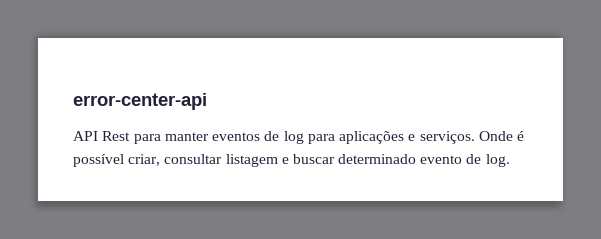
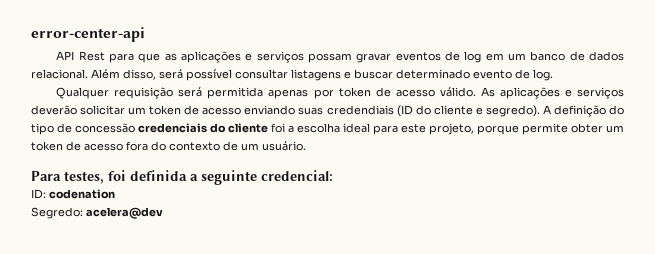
- API Rest para manter eventos de log para aplicações e serviços. Onde é possível criar, consultar listagem e buscar determinado evento de log.
+ API Rest para que as aplicações e serviços possam gravar eventos de log em um banco de dados relacional. Além disso, será possível consultar listagens e buscar determinado evento de log.
+ Qualquer requisição será permitida apenas por token de acesso válido. As aplicações e serviços deverão solicitar um token de acesso enviando suas credendiais (ID do cliente e segredo). A definição do tipo de concessão credenciais do cliente foi a escolha ideal para este projeto, porque permite obter um token de acesso fora do contexto de um usuário.
+ Para testes, foi definida a seguinte credencial:
+ ID: codenation
+ Segredo: acelera@dev

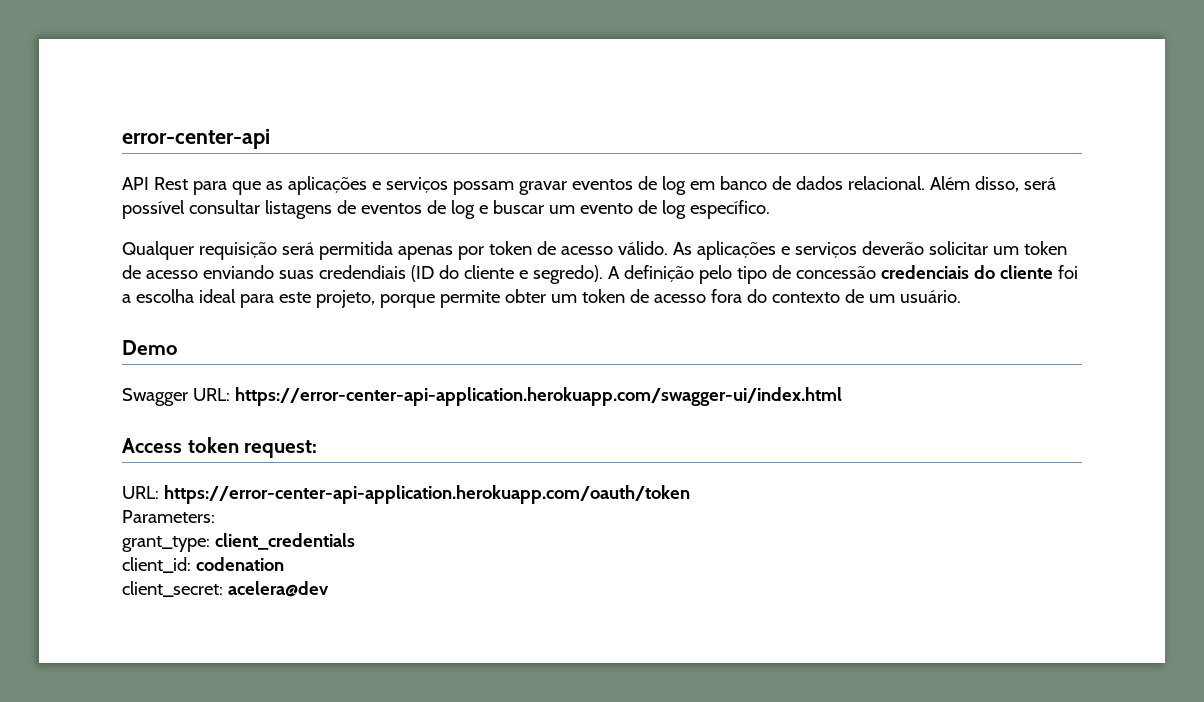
- API Rest para que as aplicações e serviços possam gravar eventos de log em um banco de dados relacional.
+ API Rest para que as aplicações e serviços possam gravar eventos de log em banco de dados relacional.
- Além disso, será possível consultar listagens e buscar determinado evento de log.
+ Além disso, será possível consultar listagens de eventos de log e buscar um evento de log específico.
- A definição do tipo de concessão credenciais do cliente foi a escolha ideal para este projeto, porque permite obter um token de acesso fora do contexto de um usuário.
+ A definição pelo tipo de concessão credenciais do cliente foi a escolha ideal para este projeto, porque permite obter um token de acesso fora do contexto de um usuário.
- Para testes, foi definida a seguinte credencial:
- ID: codenation
+ Demo
+ Swagger URL: https://error-center-api-application.herokuapp.com/swagger-ui/index.html
+ Access token request:
+ URL: https://error-center-api-application.herokuapp.com/oauth/token
+ Parameters:
+ grant_type: client_credentials
+ client_id: codenation
- Segredo: acelera@dev
+ client_secret: acelera@dev

